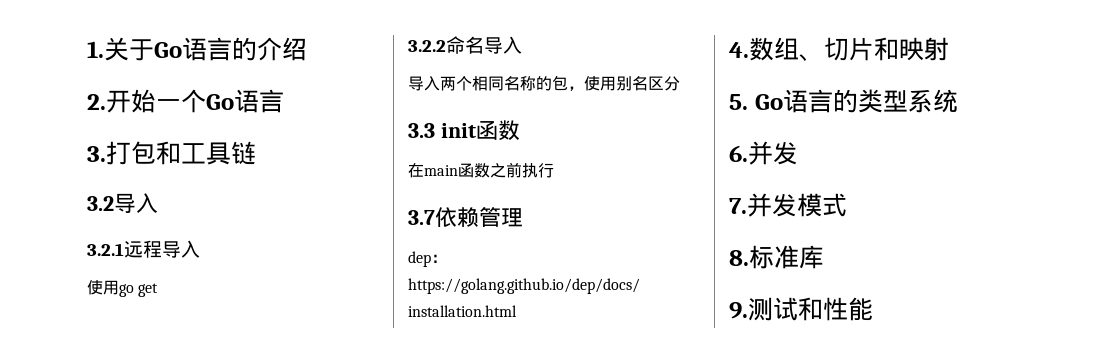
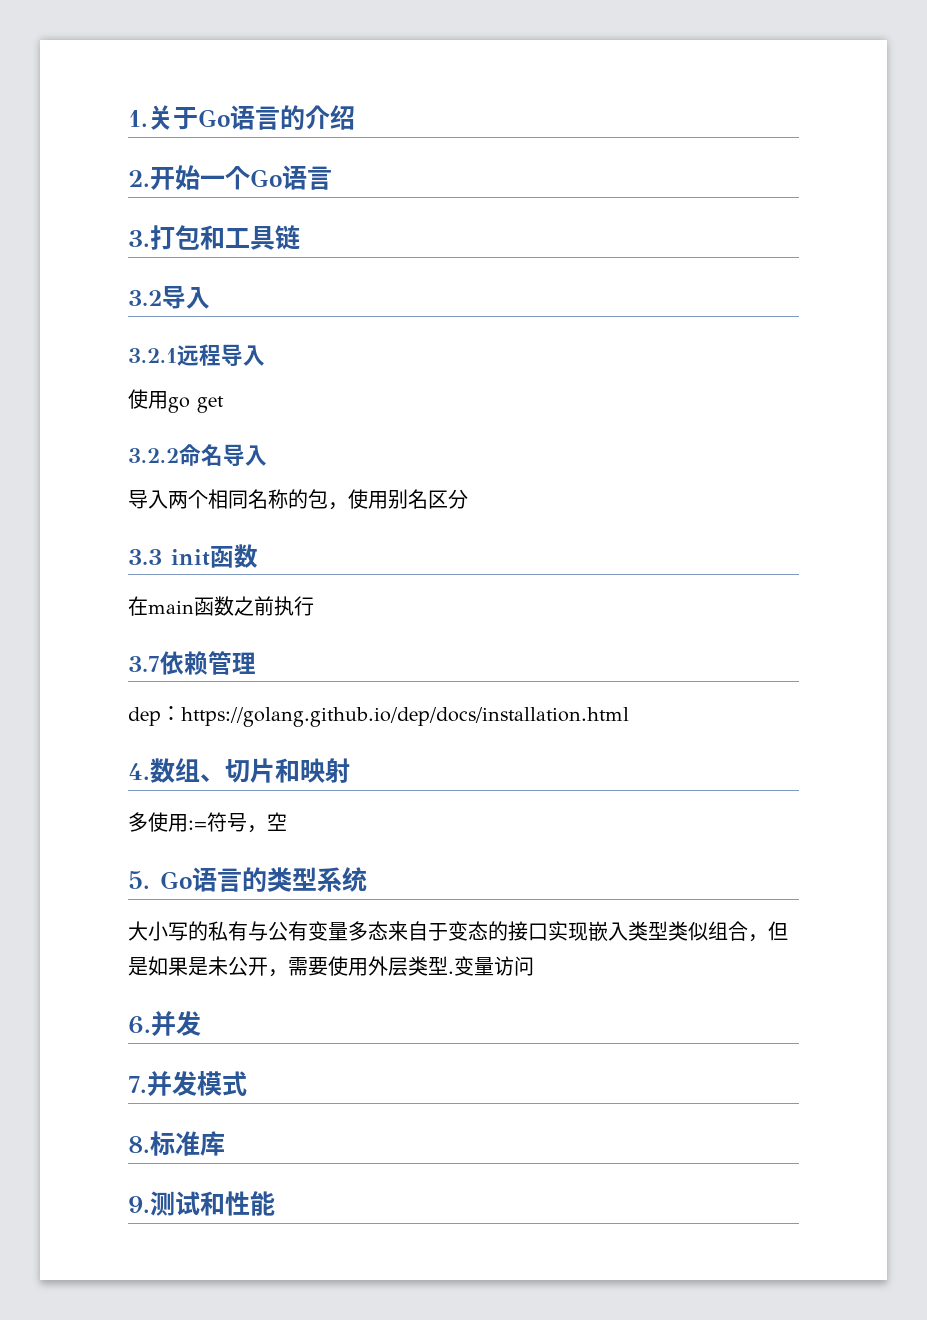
+ 多使用:=符号，空
+ 大小写的私有与公有变量多态来自于变态的接口实现嵌入类型类似组合，但是如果是未公开，需要使用外层类型.变量访问

